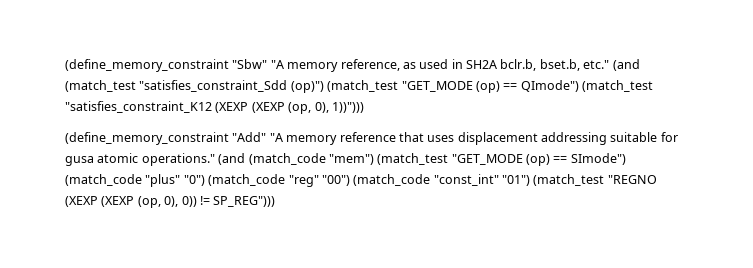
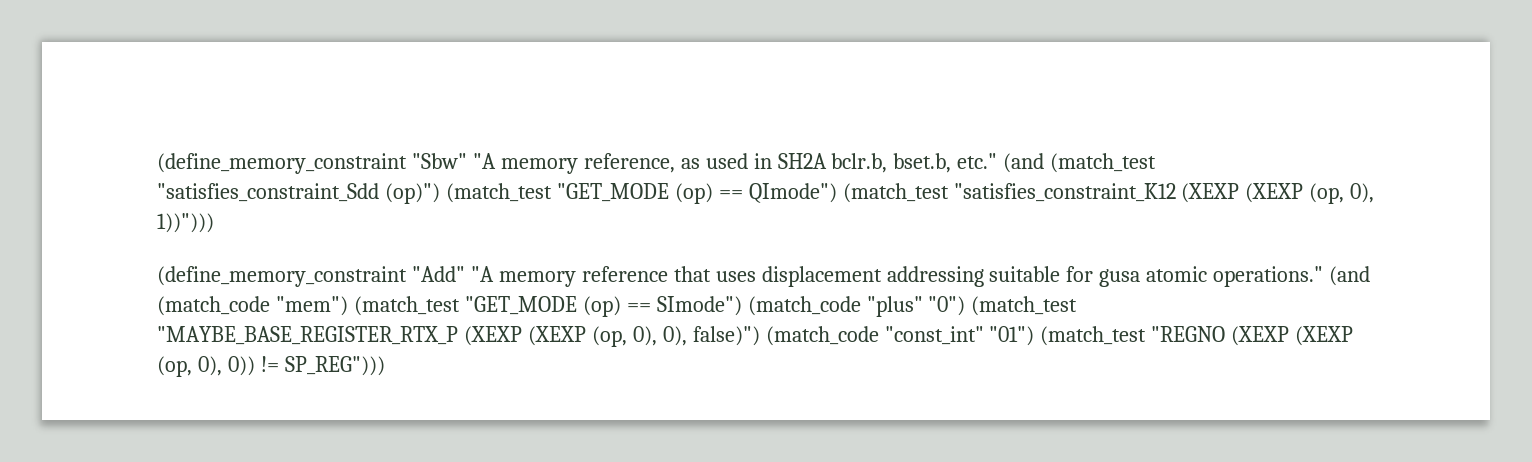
- (and (match_code "mem") (match_test "GET_MODE (op) == SImode") (match_code "plus" "0") (match_code "reg" "00") (match_code "const_int" "01") (match_test "REGNO (XEXP (XEXP (op, 0), 0)) != SP_REG")))
+ (and (match_code "mem") (match_test "GET_MODE (op) == SImode") (match_code "plus" "0") (match_test "MAYBE_BASE_REGISTER_RTX_P (XEXP (XEXP (op, 0), 0), false)") (match_code "const_int" "01") (match_test "REGNO (XEXP (XEXP (op, 0), 0)) != SP_REG")))

